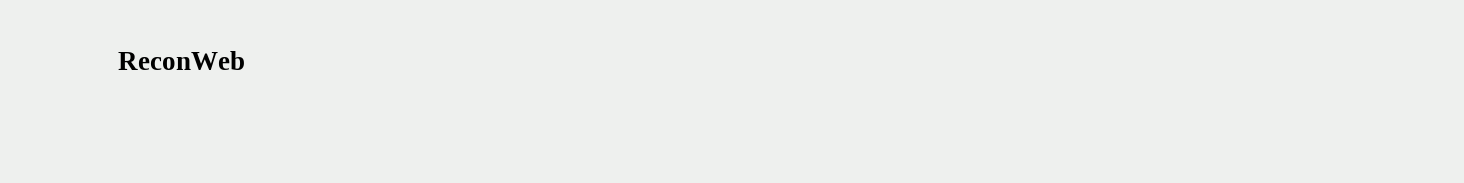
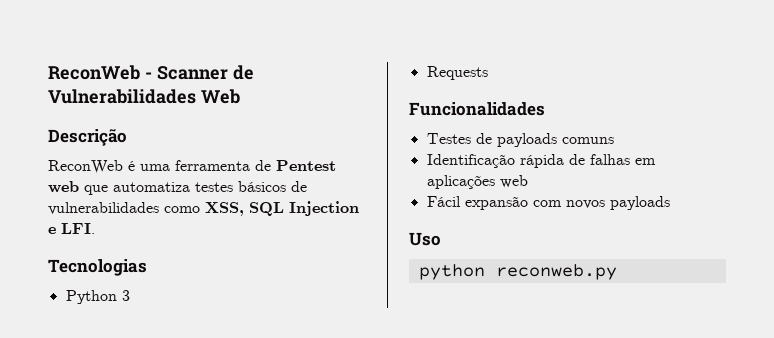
- ReconWeb
+ ReconWeb - Scanner de Vulnerabilidades Web
+ Descrição
+ ReconWeb é uma ferramenta de Pentest web que automatiza testes básicos de vulnerabilidades como XSS, SQL Injection e LFI.
+ Tecnologias
+ Python 3
+ Requests
+ Funcionalidades
+ Testes de payloads comuns
+ Identificação rápida de falhas em aplicações web
+ Fácil expansão com novos payloads
+ Uso
+ python reconweb.py

